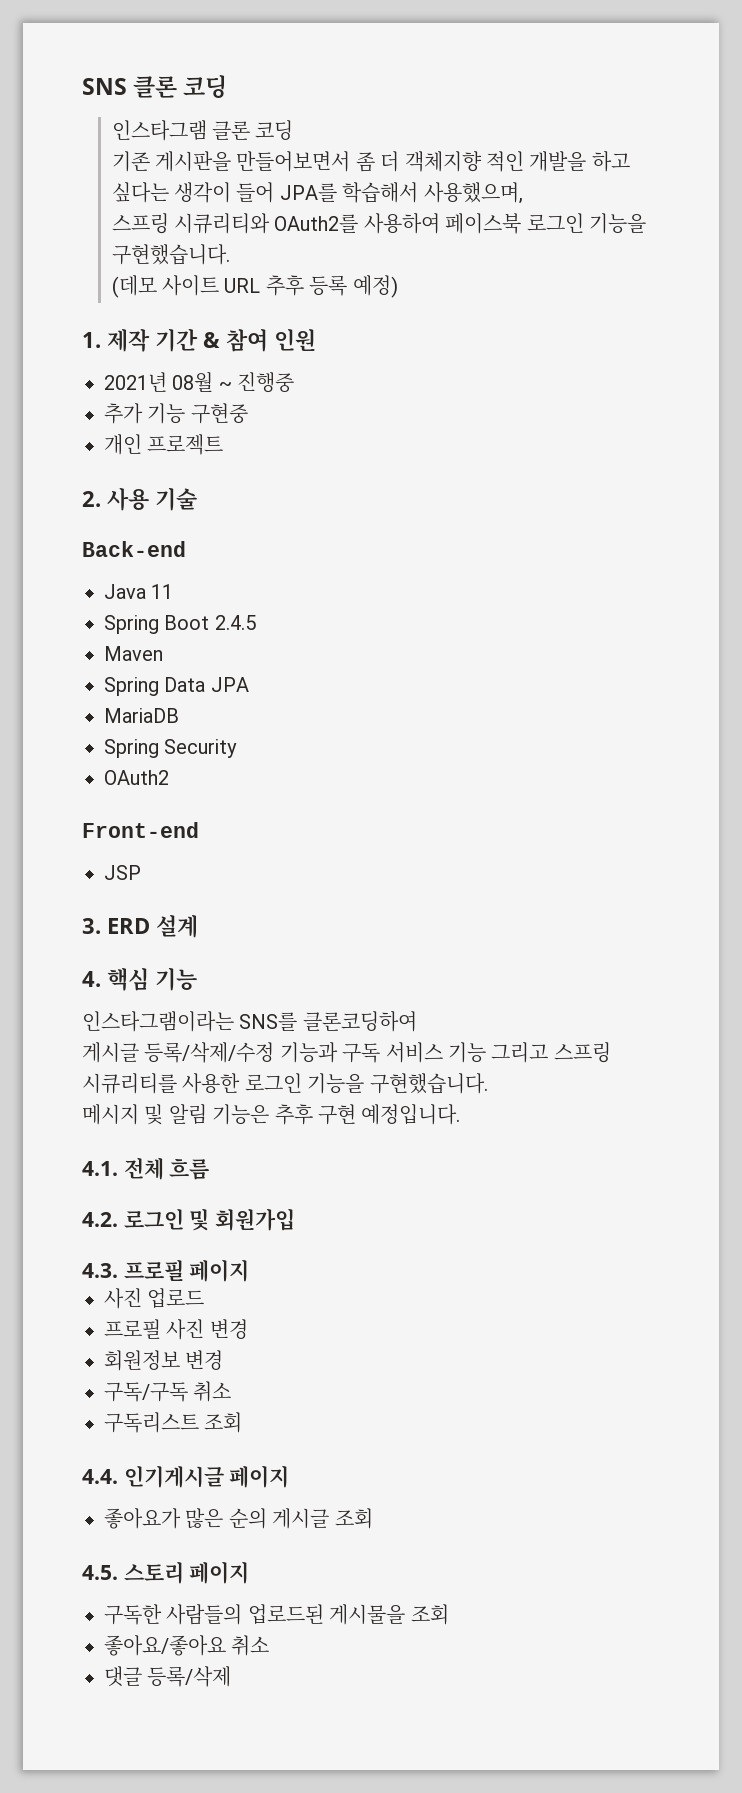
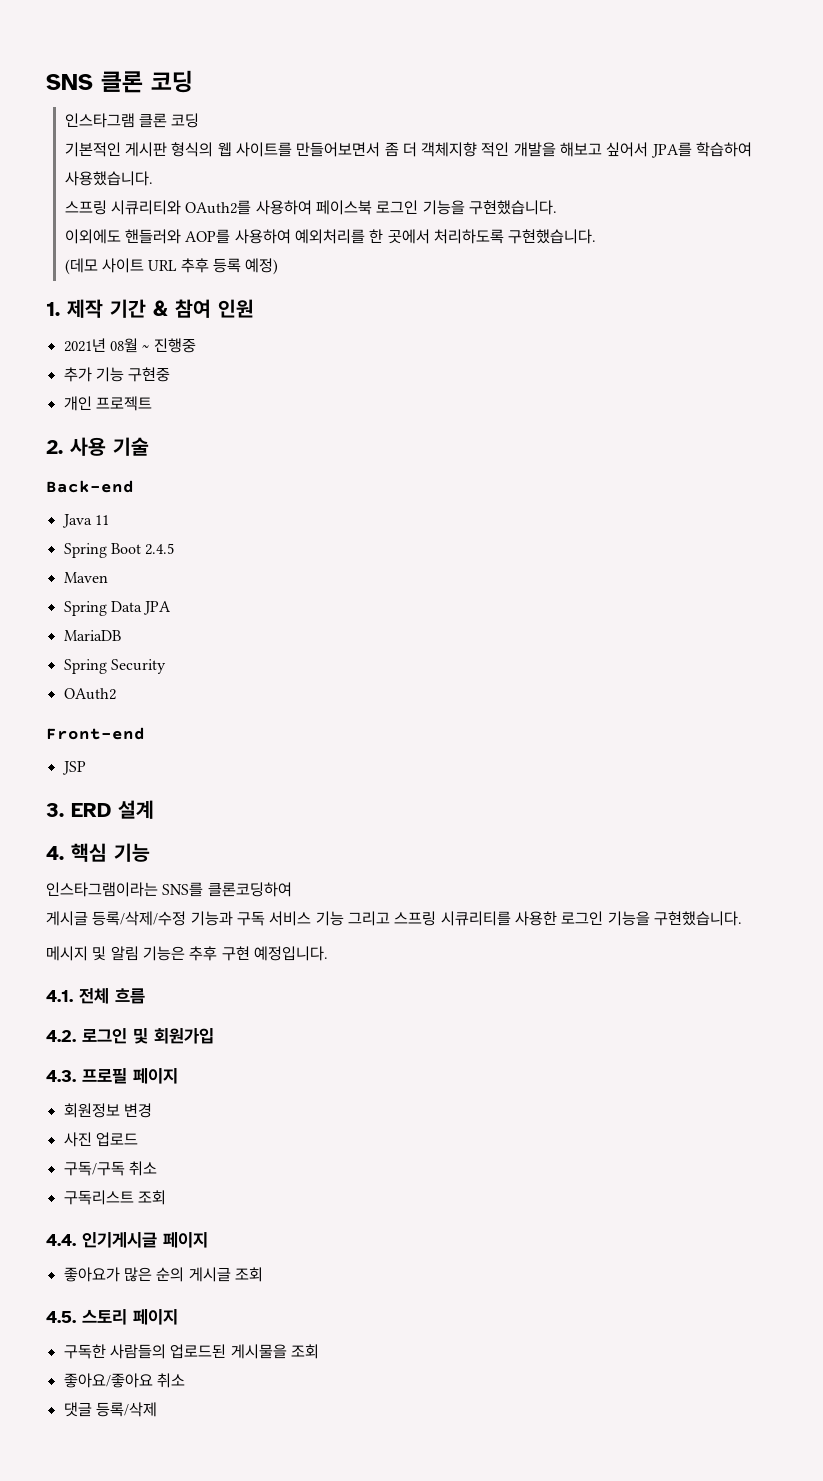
- 기존 게시판을 만들어보면서 좀 더 객체지향 적인 개발을 하고 싶다는 생각이 들어 JPA를 학습해서 사용했으며,
+ 기본적인 게시판 형식의 웹 사이트를 만들어보면서 좀 더 객체지향 적인 개발을 해보고 싶어서 JPA를 학습하여 사용했습니다.
+ 이외에도 핸들러와 AOP를 사용하여 예외처리를 한 곳에서 처리하도록 구현했습니다.
+ 회원정보 변경
- 프로필 사진 변경
- 회원정보 변경

